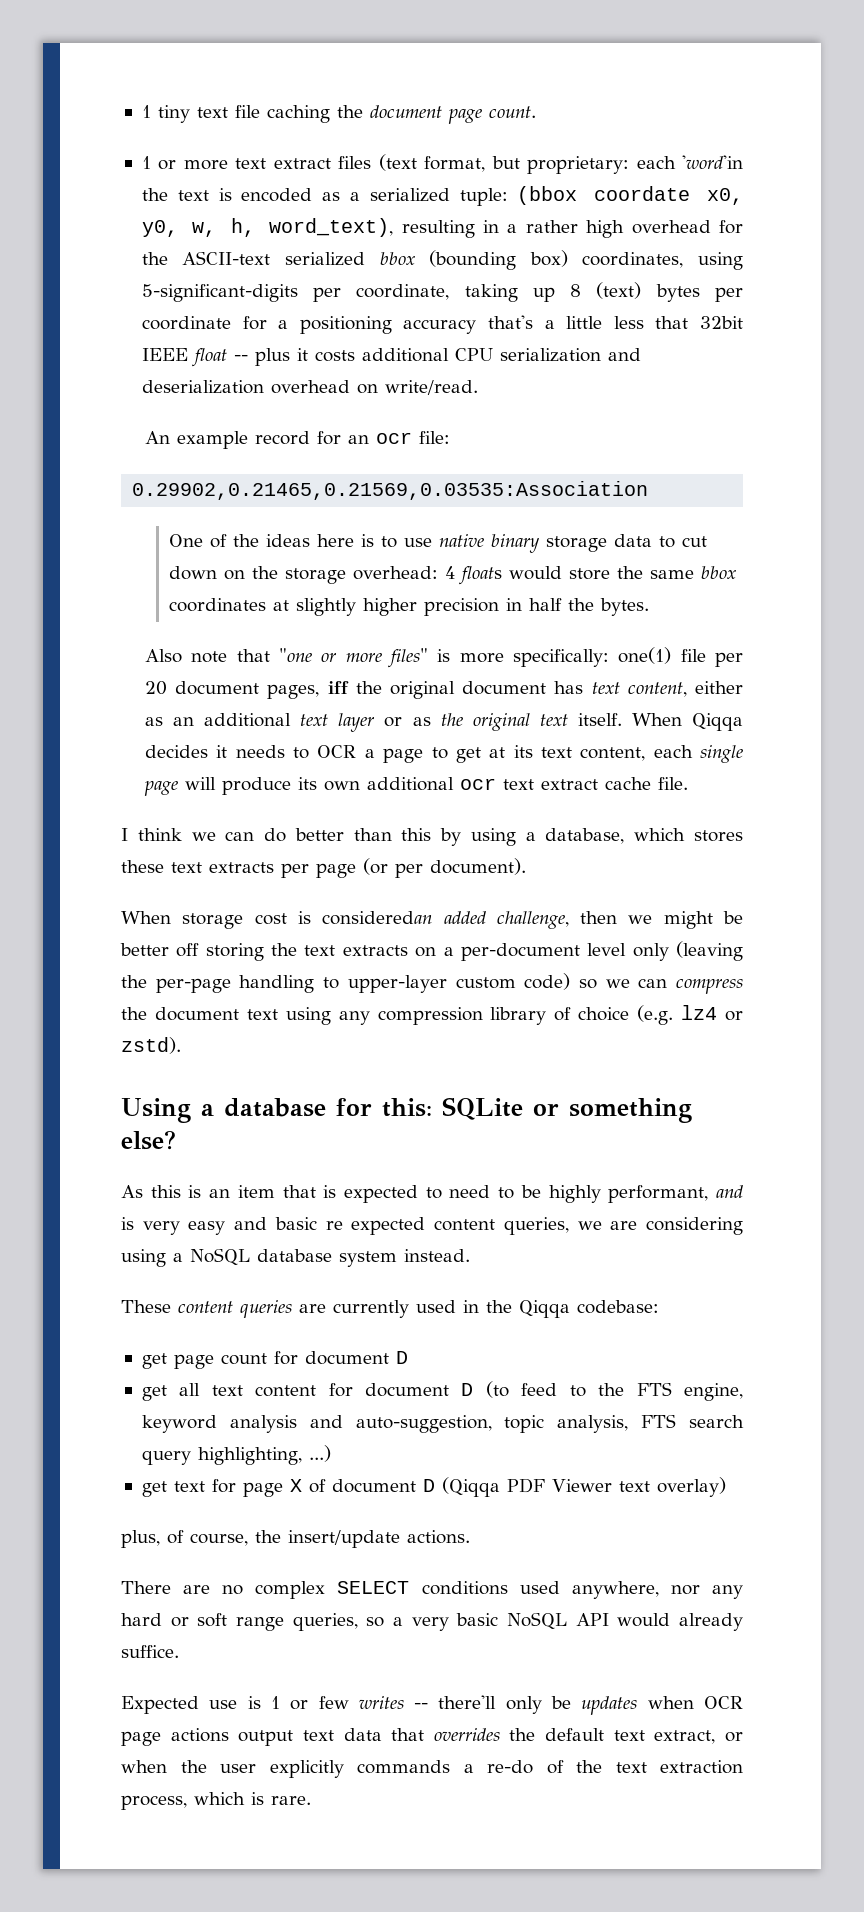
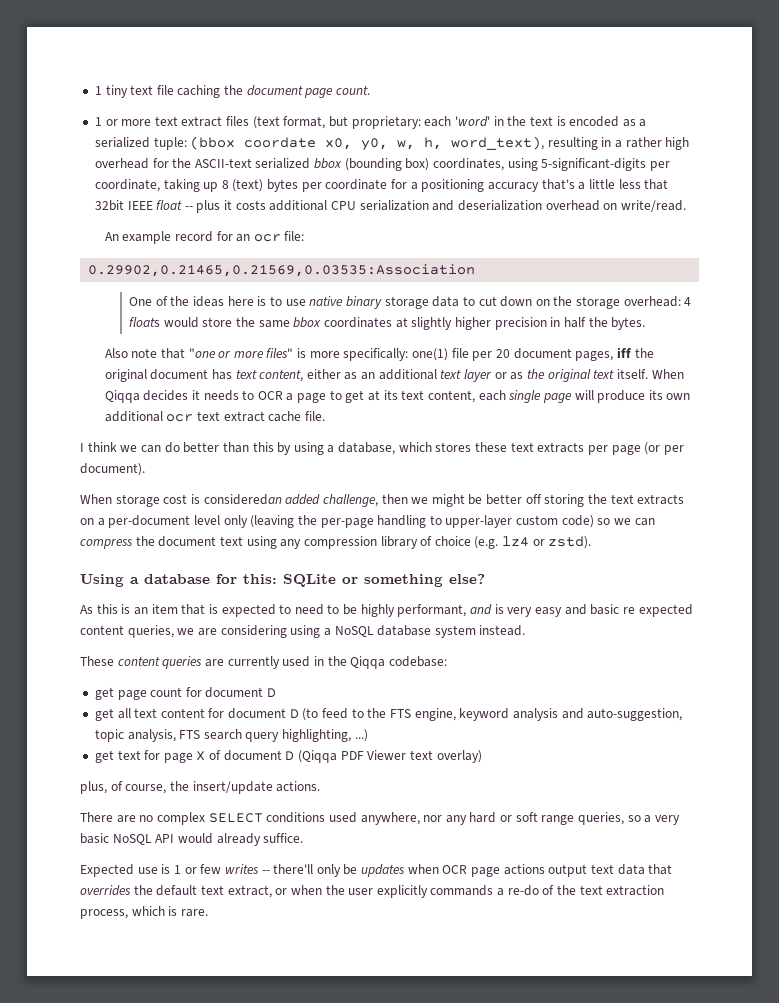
- each 'word'in the text is encoded as a serialized tuple:
+ each 'word' in the text is encoded as a serialized tuple:

